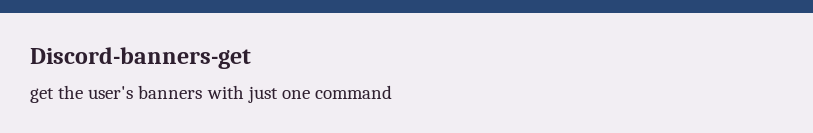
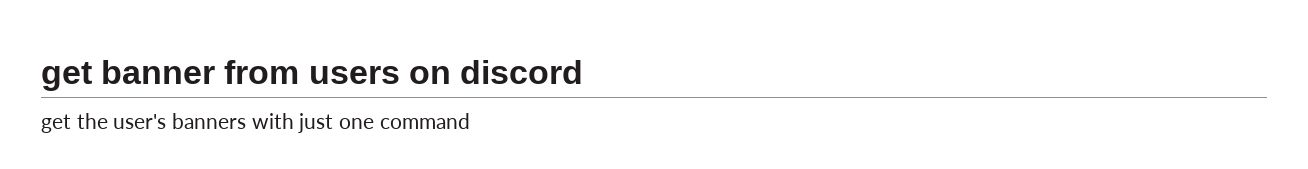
- Discord-banners-get
+ get banner from users on discord

